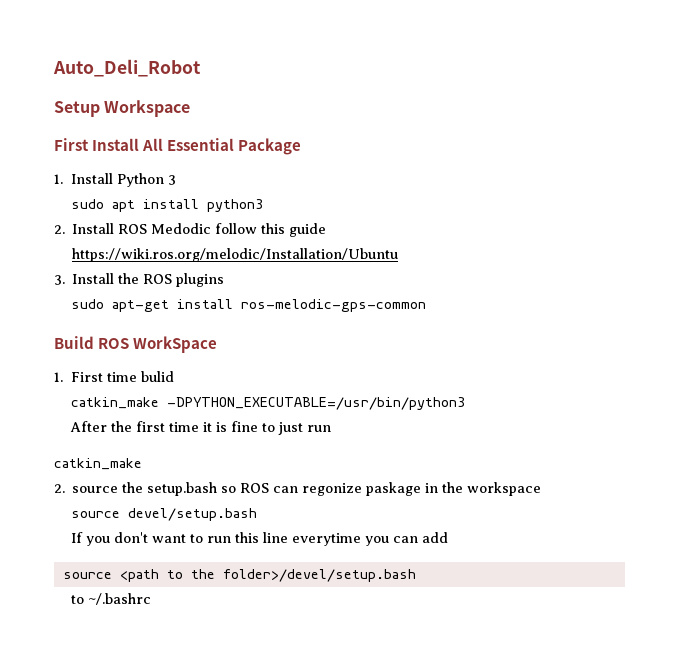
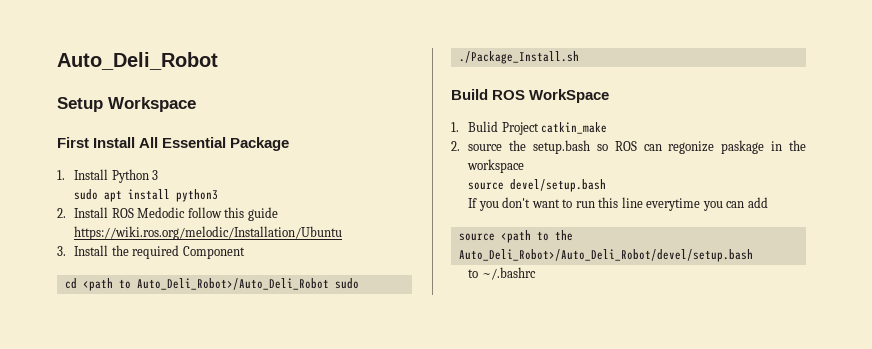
- 3. Install the ROS plugins
- sudo apt-get install ros-melodic-gps-common
+ 3. Install the required Component
+ cd <path to Auto_Deli_Robot>/Auto_Deli_Robot sudo ./Package_Install.sh
  Build ROS WorkSpace
- 1. First time bulid
- catkin_make -DPYTHON_EXECUTABLE=/usr/bin/python3
- After the first time it is fine to just run
- catkin_make
+ 1. Bulid Project catkin_make
- source <path to the folder>/devel/setup.bash
+ source <path to the Auto_Deli_Robot>/Auto_Deli_Robot/devel/setup.bash

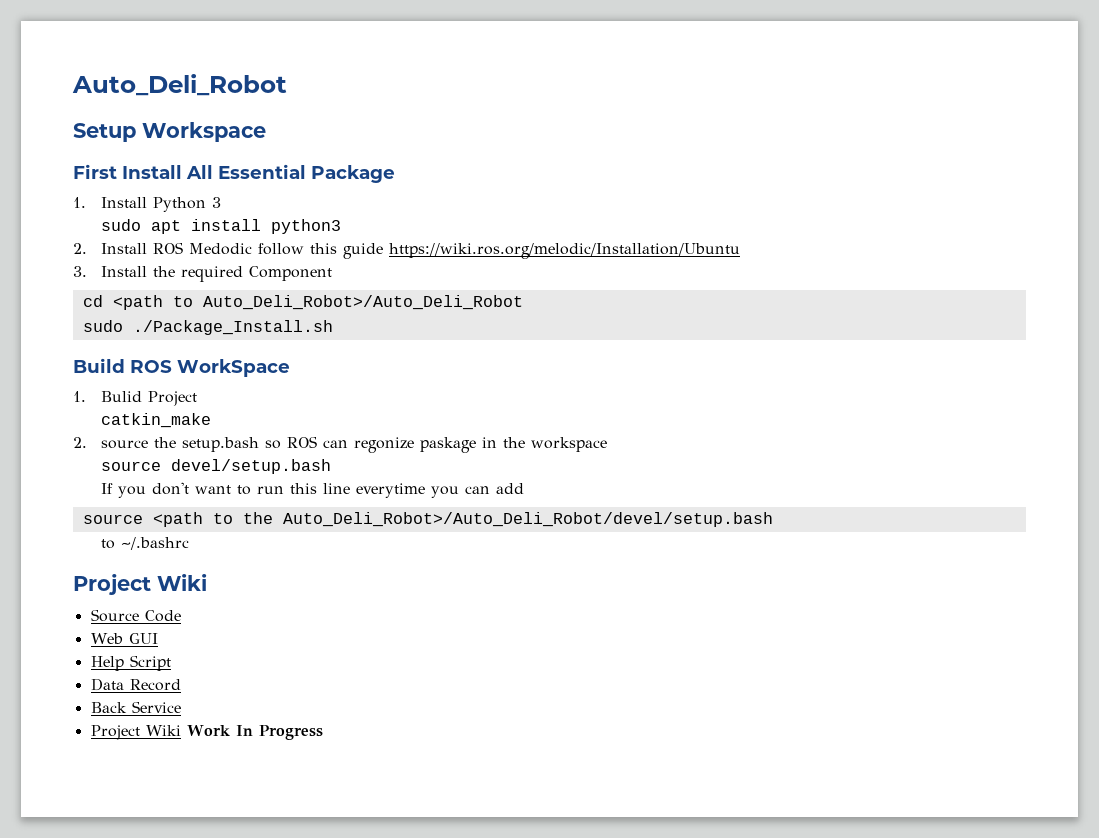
- cd <path to Auto_Deli_Robot>/Auto_Deli_Robot sudo ./Package_Install.sh
+ cd <path to Auto_Deli_Robot>/Auto_Deli_Robot
+ sudo ./Package_Install.sh
- 1. Bulid Project catkin_make
+ 1. Bulid Project
+ catkin_make
  to ~/.bashrc
+ Project Wiki
+ Source Code
+ Web GUI
+ Help Script
+ Data Record
+ Back Service
+ Project Wiki Work In Progress

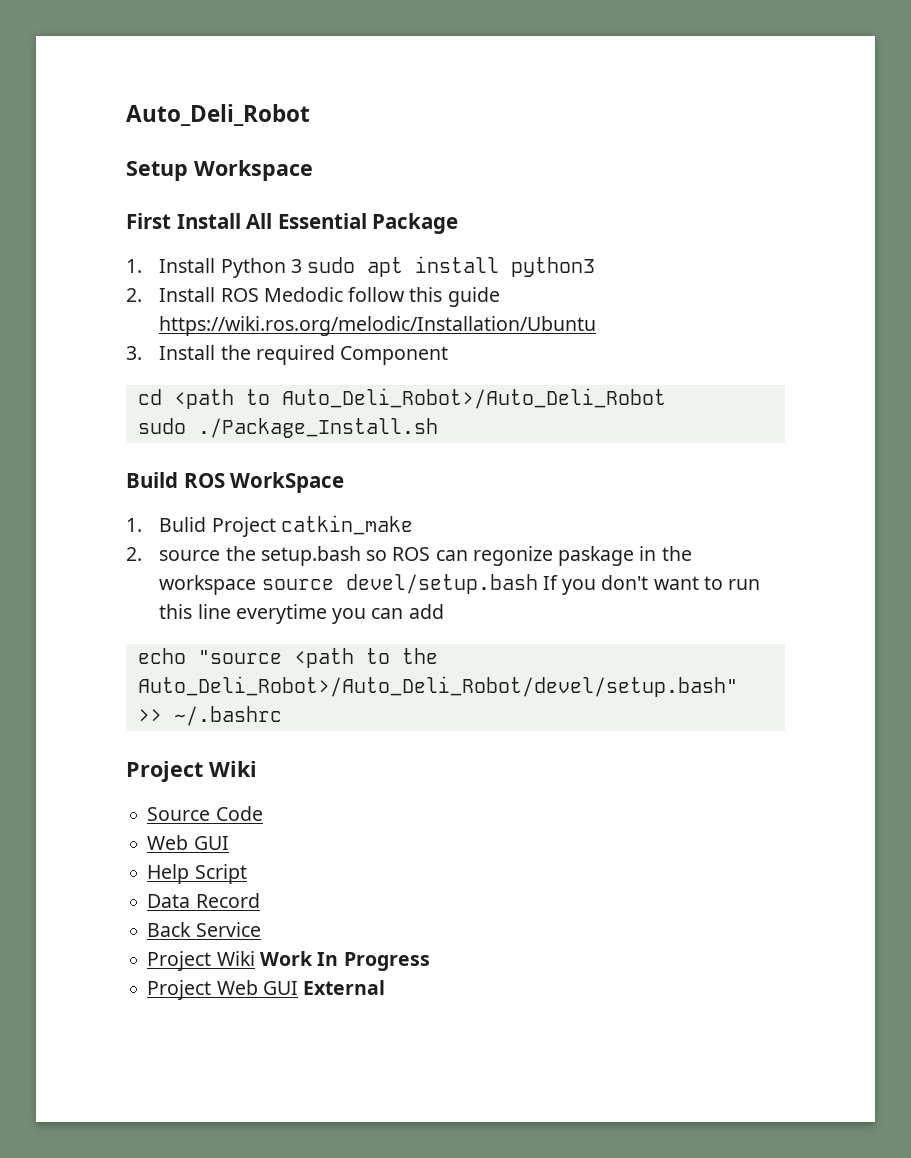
- 1. Install Python 3
- sudo apt install python3
+ 1. Install Python 3 sudo apt install python3
- 1. Bulid Project
- catkin_make
+ 1. Bulid Project catkin_make
- 2. source the setup.bash so ROS can regonize paskage in the workspace
- source devel/setup.bash
- If you don't want to run this line everytime you can add
+ 2. source the setup.bash so ROS can regonize paskage in the workspace source devel/setup.bash If you don't want to run this line everytime you can add
- source <path to the Auto_Deli_Robot>/Auto_Deli_Robot/devel/setup.bash
- to ~/.bashrc
+ echo "source <path to the Auto_Deli_Robot>/Auto_Deli_Robot/devel/setup.bash" >> ~/.bashrc
+ Project Web GUI External

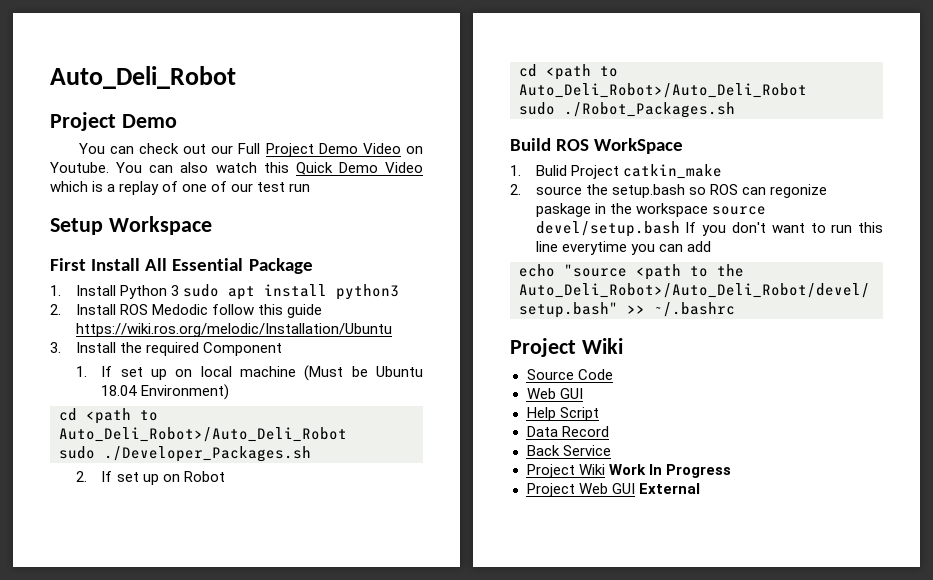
  Auto_Deli_Robot
+ Project Demo
+ You can check out our Full Project Demo Video on Youtube. You can also watch this Quick Demo Video which is a replay of one of our test run
+ 1. If set up on local machine (Must be Ubuntu 18.04 Environment)
  cd <path to Auto_Deli_Robot>/Auto_Deli_Robot
- sudo ./Package_Install.sh
+ sudo ./Developer_Packages.sh
+ 2. If set up on Robot
+ cd <path to Auto_Deli_Robot>/Auto_Deli_Robot
+ sudo ./Robot_Packages.sh

